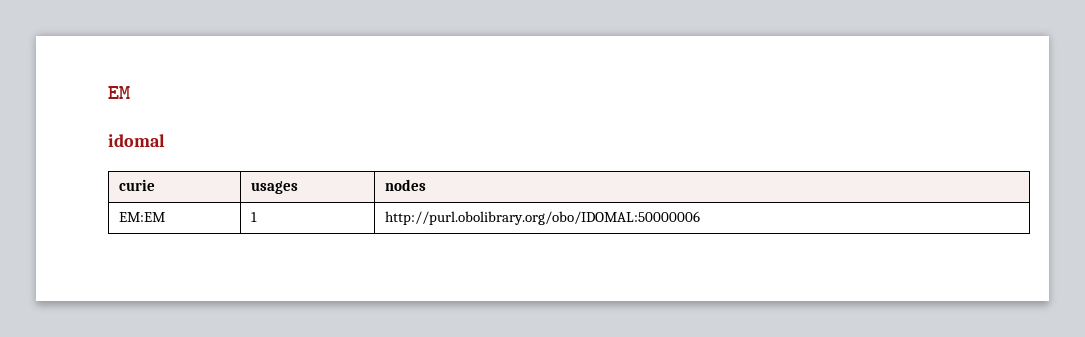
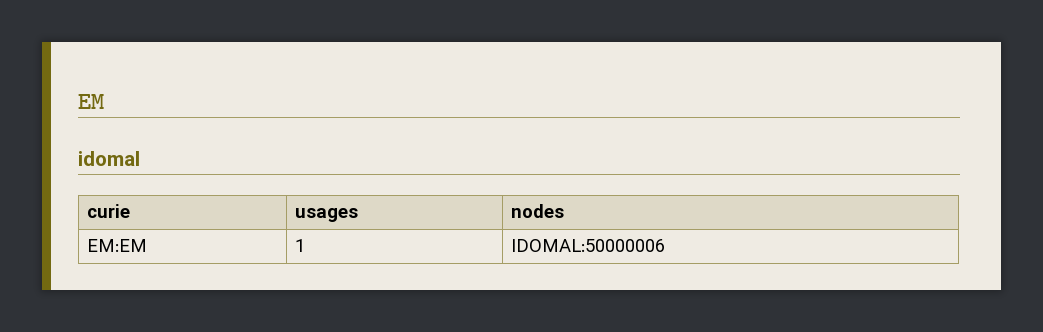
- EM:EM | 1 | http://purl.obolibrary.org/obo/IDOMAL:50000006
+ EM:EM | 1 | IDOMAL:50000006

